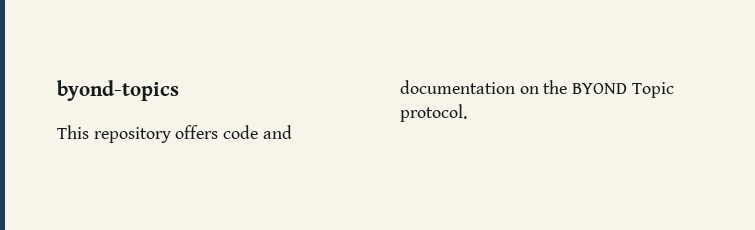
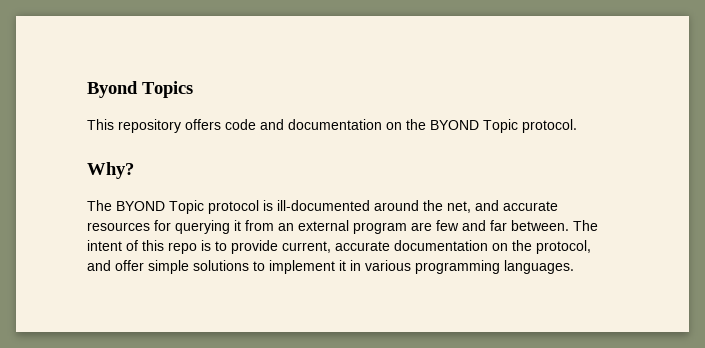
- byond-topics
+ Byond Topics
+ Why?
+ The BYOND Topic protocol is ill-documented around the net, and accurate resources for querying it from an external program are few and far between. The intent of this repo is to provide current, accurate documentation on the protocol, and offer simple solutions to implement it in various programming languages.

